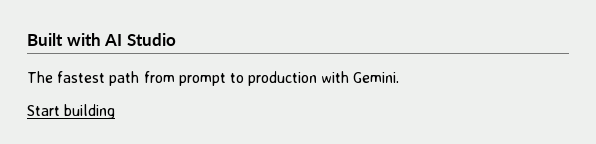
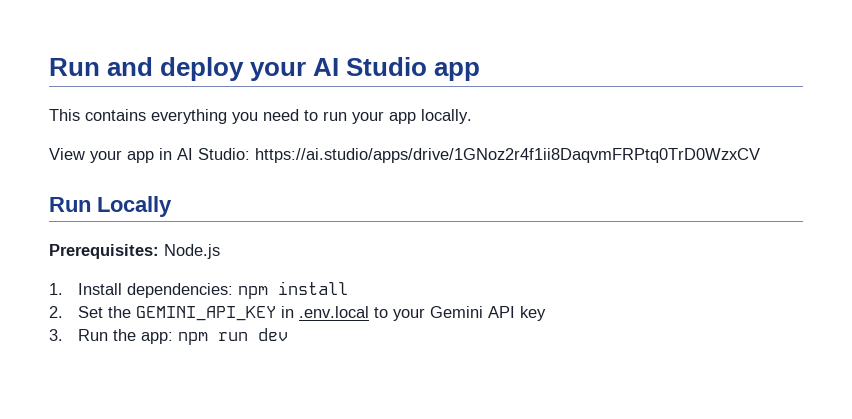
- Built with AI Studio
- The fastest path from prompt to production with Gemini.
- Start building
+ Run and deploy your AI Studio app
+ This contains everything you need to run your app locally.
+ View your app in AI Studio: https://ai.studio/apps/drive/1GNoz2r4f1ii8DaqvmFRPtq0TrD0WzxCV
+ Run Locally
+ Prerequisites: Node.js
+ 1. Install dependencies: npm install
+ 2. Set the GEMINI_API_KEY in .env.local to your Gemini API key
+ 3. Run the app: npm run dev

